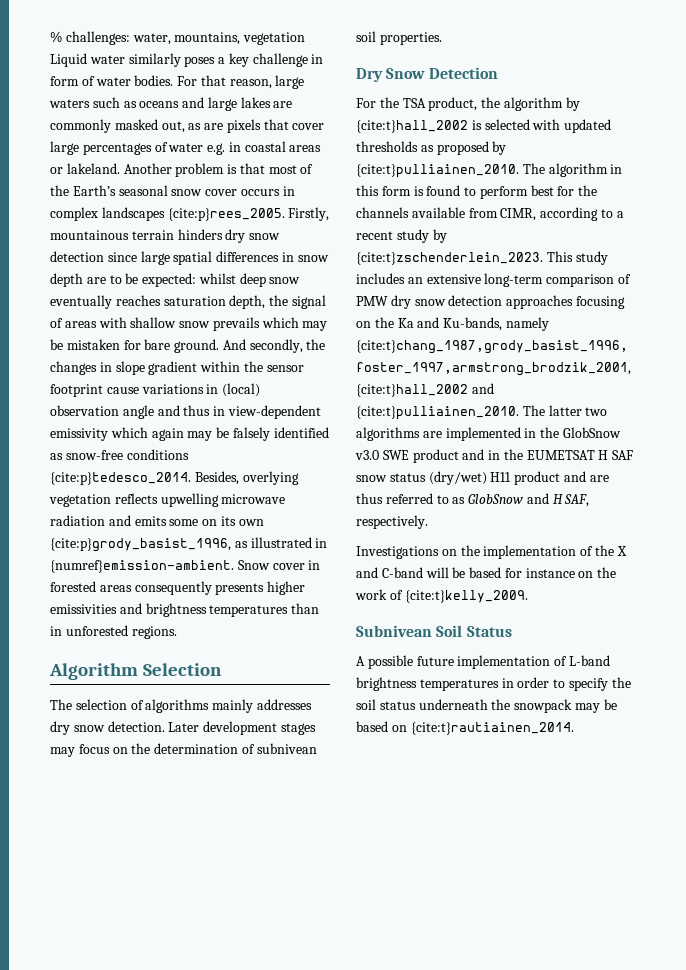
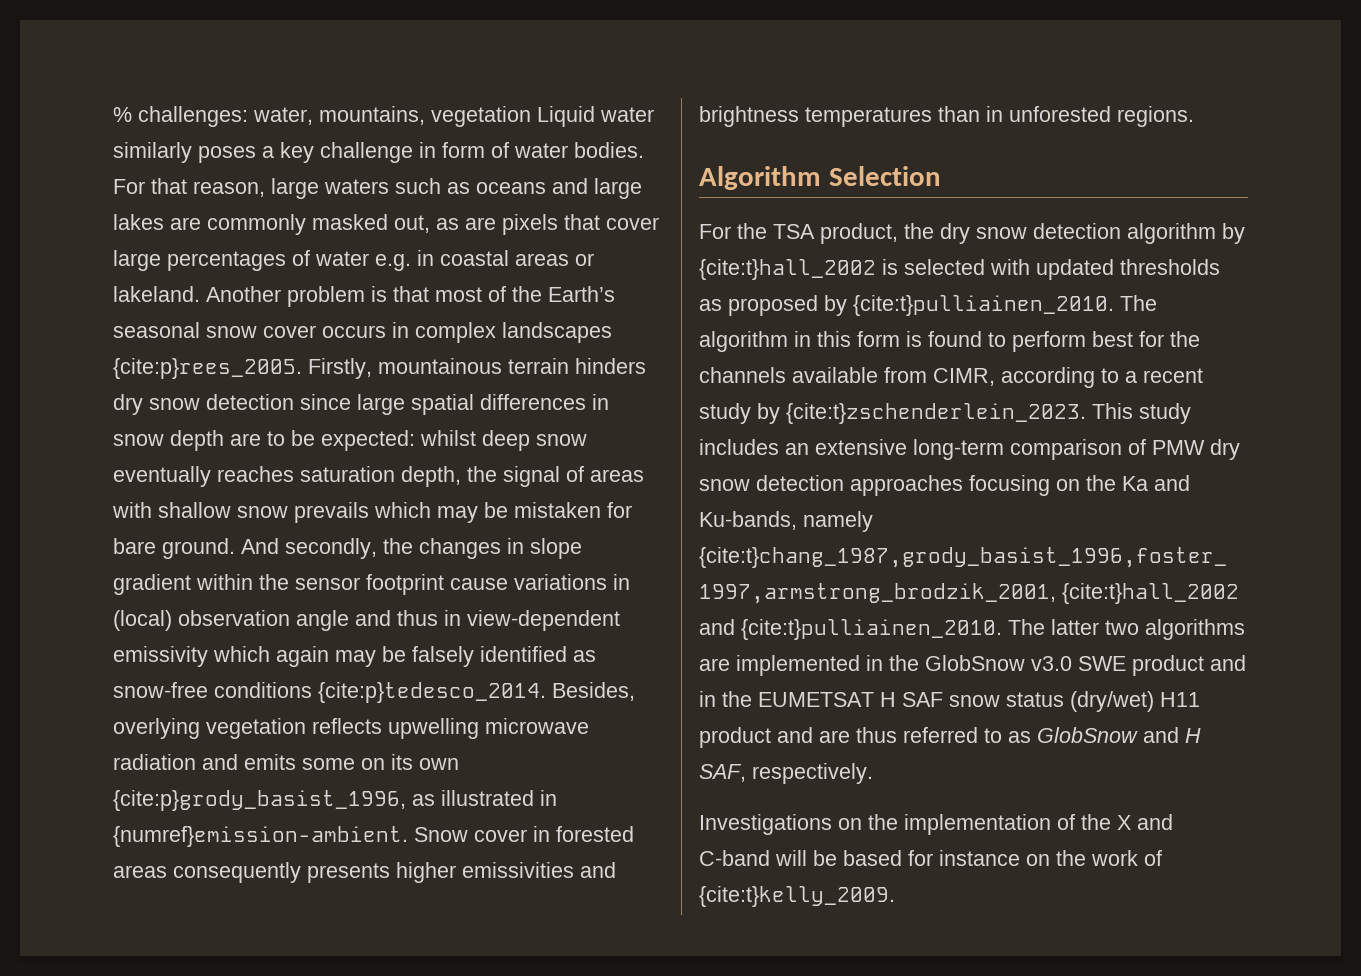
- The selection of algorithms mainly addresses dry snow detection. Later development stages may focus on the determination of subnivean soil properties.
- Dry Snow Detection
- For the TSA product, the algorithm by {cite:t}hall_2002 is selected with updated thresholds as proposed by {cite:t}pulliainen_2010.
+ For the TSA product, the dry snow detection algorithm by {cite:t}hall_2002 is selected with updated thresholds as proposed by {cite:t}pulliainen_2010.
- Subnivean Soil Status
- A possible future implementation of L-band brightness temperatures in order to specify the soil status underneath the snowpack may be based on {cite:t}rautiainen_2014.

